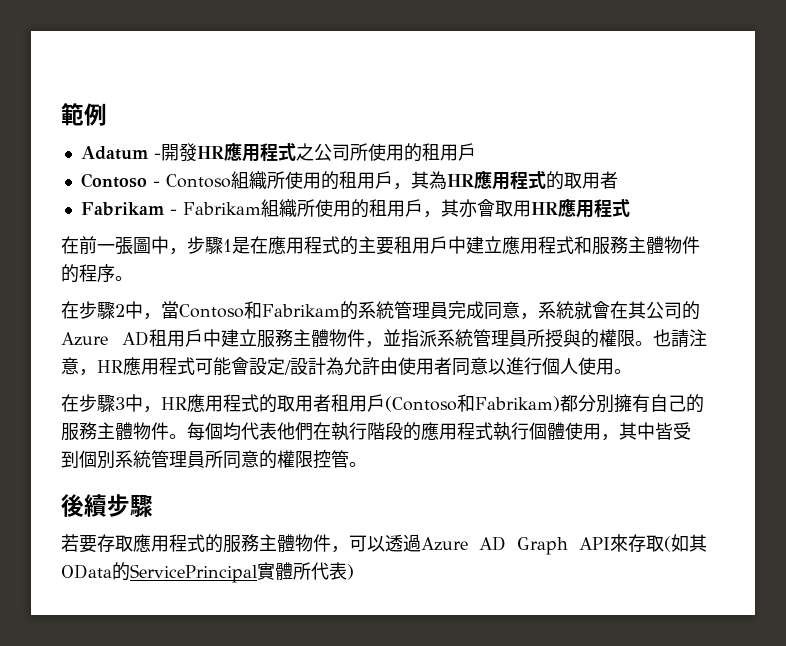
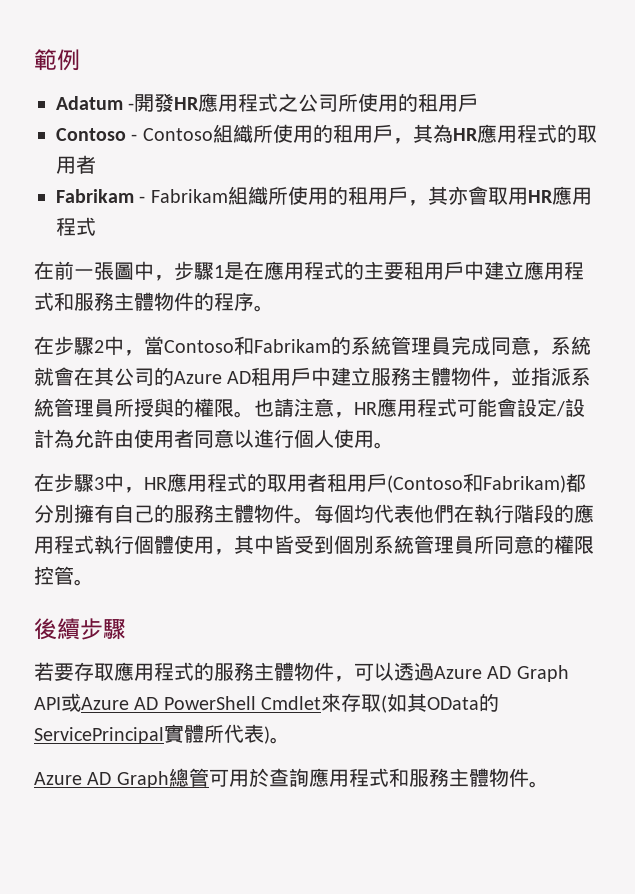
- 若要存取應用程式的服務主體物件，可以透過Azure AD Graph API來存取(如其OData的ServicePrincipal實體所代表)
+ 若要存取應用程式的服務主體物件，可以透過Azure AD Graph API或Azure AD PowerShell Cmdlet來存取(如其OData的ServicePrincipal實體所代表)。
+ Azure AD Graph總管可用於查詢應用程式和服務主體物件。

